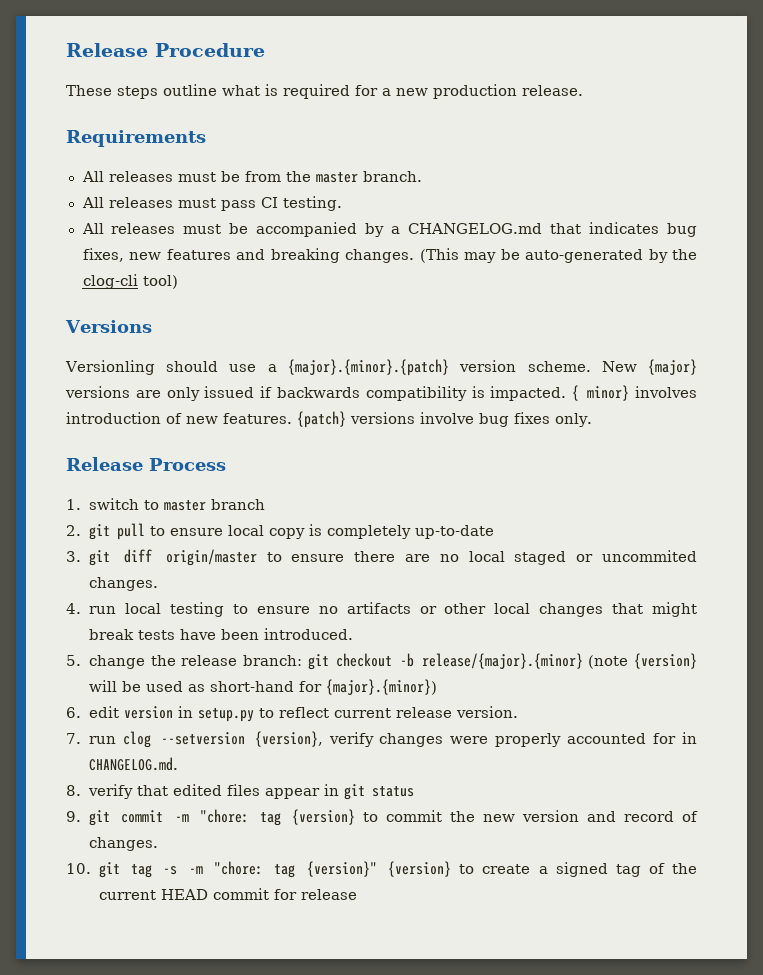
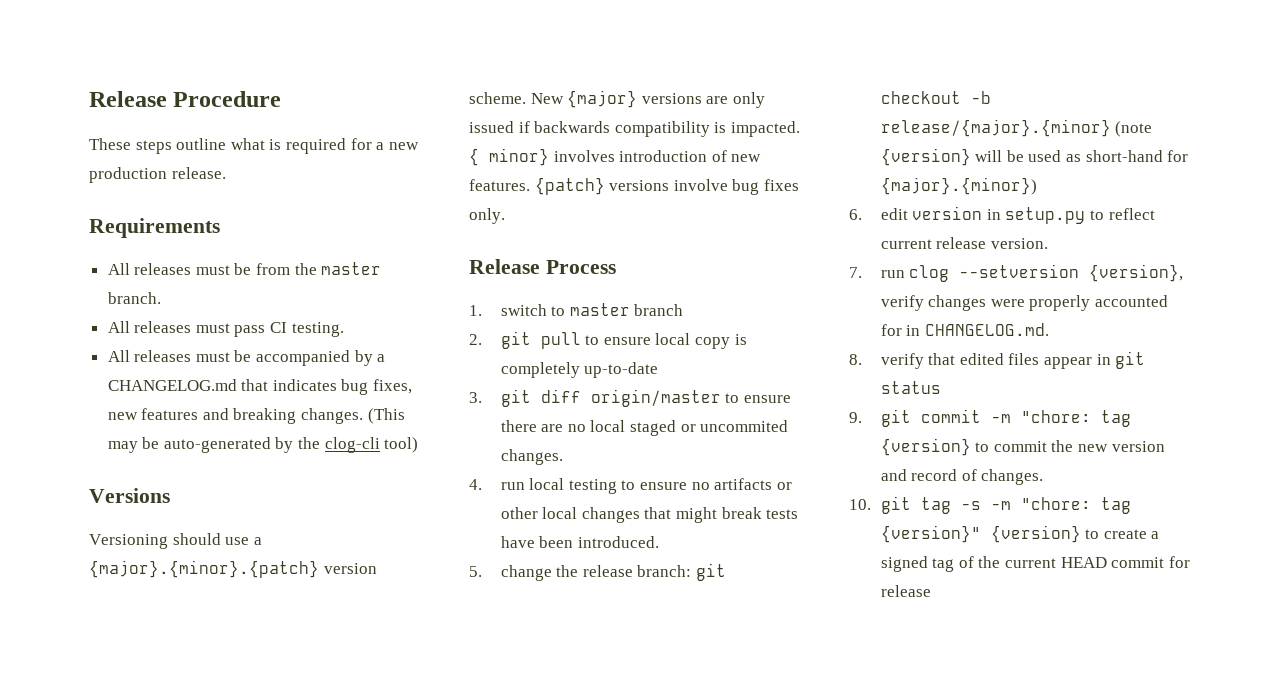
- Versionling should use a {major}.{minor}.{patch} version scheme.
+ Versioning should use a {major}.{minor}.{patch} version scheme.

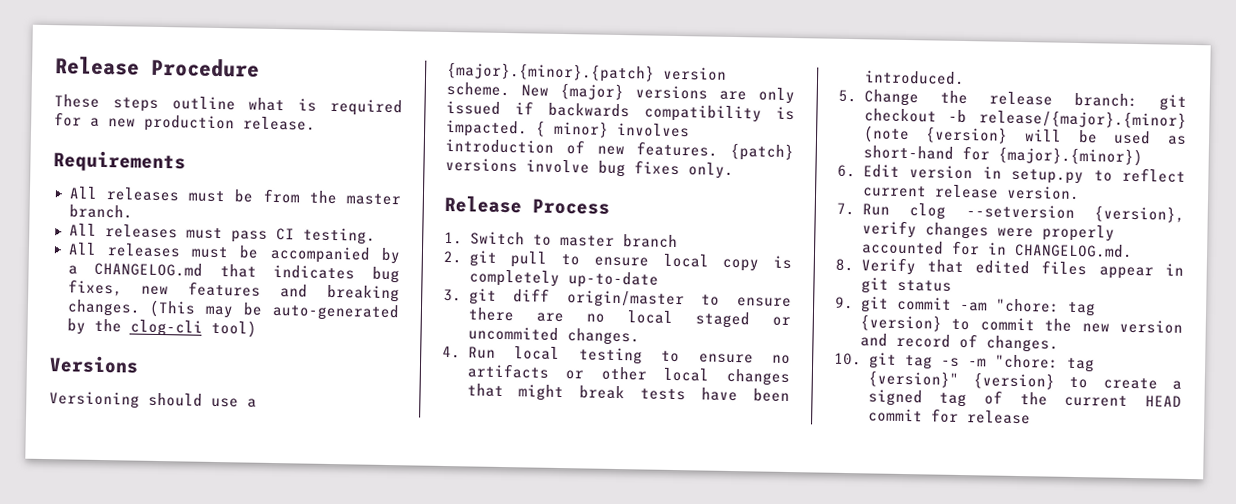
- 1. switch to master branch
+ 1. Switch to master branch
- 4. run local testing to ensure no artifacts or other local changes that might break tests have been introduced.
+ 4. Run local testing to ensure no artifacts or other local changes that might break tests have been introduced.
- 5. change the release branch: git checkout -b release/{major}.{minor} (note {version} will be used as short-hand for {major}.{minor})
+ 5. Change the release branch: git checkout -b release/{major}.{minor} (note {version} will be used as short-hand for {major}.{minor})
- 6. edit version in setup.py to reflect current release version.
+ 6. Edit version in setup.py to reflect current release version.
- 7. run clog --setversion {version}, verify changes were properly accounted for in CHANGELOG.md.
+ 7. Run clog --setversion {version}, verify changes were properly accounted for in CHANGELOG.md.
- 8. verify that edited files appear in git status
+ 8. Verify that edited files appear in git status
- 9. git commit -m "chore: tag {version} to commit the new version and record of changes.
+ 9. git commit -am "chore: tag {version} to commit the new version and record of changes.

